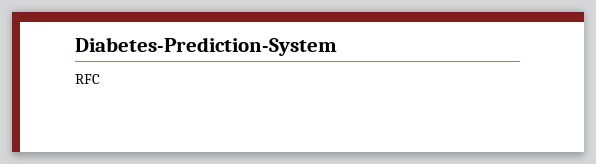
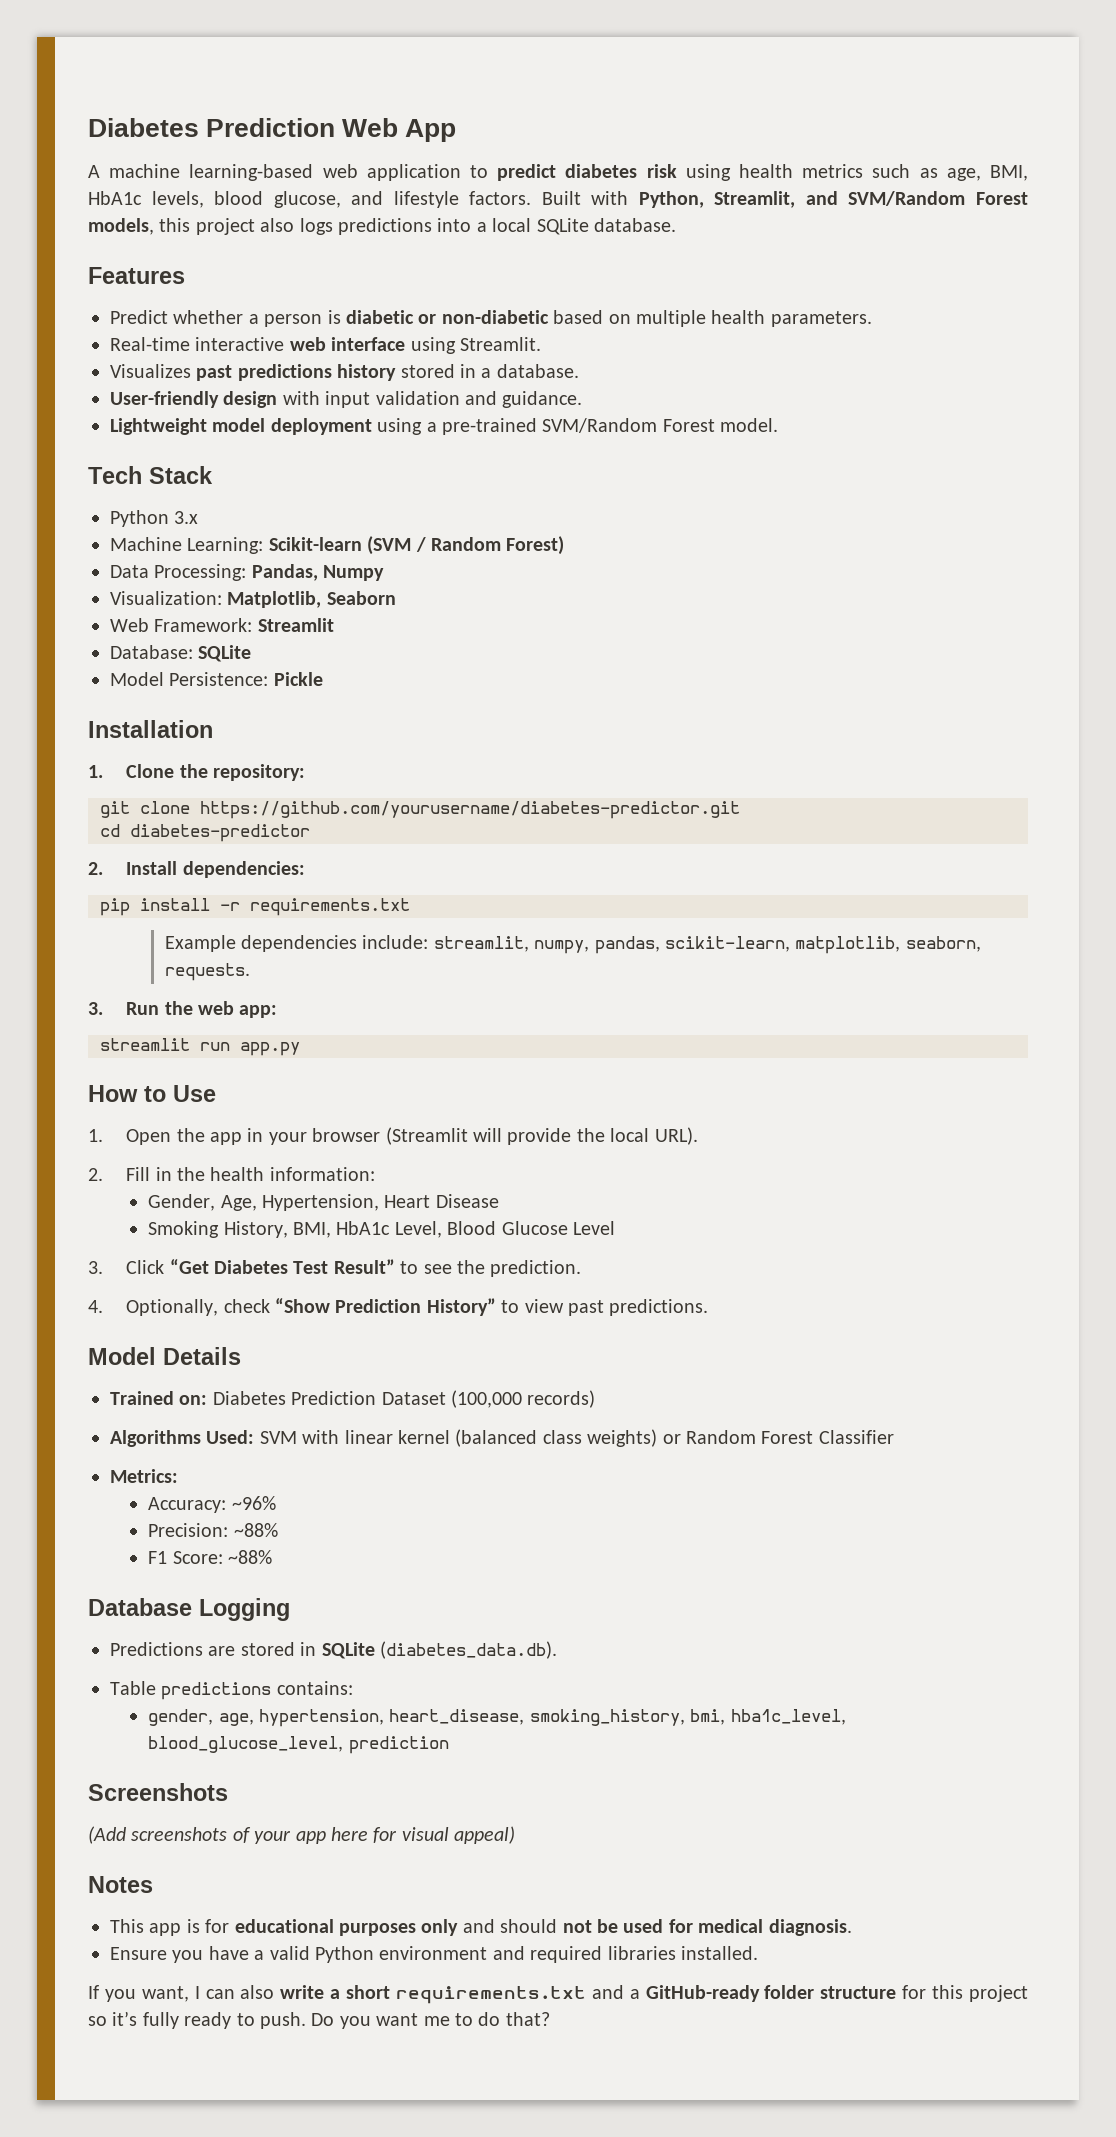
- Diabetes-Prediction-System
- RFC
+ Diabetes Prediction Web App
+ A machine learning-based web application to predict diabetes risk using health metrics such as age, BMI, HbA1c levels, blood glucose, and lifestyle factors. Built with Python, Streamlit, and SVM/Random Forest models, this project also logs predictions into a local SQLite database.
+ Features
+ Predict whether a person is diabetic or non-diabetic based on multiple health parameters.
+ Real-time interactive web interface using Streamlit.
+ Visualizes past predictions history stored in a database.
+ User-friendly design with input validation and guidance.
+ Lightweight model deployment using a pre-trained SVM/Random Forest model.
+ Tech Stack
+ Python 3.x
+ Machine Learning: Scikit-learn (SVM / Random Forest)
+ Data Processing: Pandas, Numpy
+ Visualization: Matplotlib, Seaborn
+ Web Framework: Streamlit
+ Database: SQLite
+ Model Persistence: Pickle
+ Installation
+ 1. Clone the repository:
+ git clone https://github.com/yourusername/diabetes-predictor.git
+ cd diabetes-predictor
+ 2. Install dependencies:
+ pip install -r requirements.txt
+ Example dependencies include: streamlit, numpy, pandas, scikit-learn, matplotlib, seaborn, requests.
+ 3. Run the web app:
+ streamlit run app.py
+ How to Use
+ 1. Open the app in your browser (Streamlit will provide the local URL).
+ 2. Fill in the health information:
+ Gender, Age, Hypertension, Heart Disease
+ Smoking History, BMI, HbA1c Level, Blood Glucose Level
+ 3. Click “Get Diabetes Test Result” to see the prediction.
+ 4. Optionally, check “Show Prediction History” to view past predictions.
+ Model Details
+ Trained on: Diabetes Prediction Dataset (100,000 records)
+ Algorithms Used: SVM with linear kernel (balanced class weights) or Random Forest Classifier
+ Metrics:
+ Accuracy: ~96%
+ Precision: ~88%
+ F1 Score: ~88%
+ Database Logging
+ Predictions are stored in SQLite (diabetes_data.db).
+ Table predictions contains:
+ gender, age, hypertension, heart_disease, smoking_history, bmi, hba1c_level, blood_glucose_level, prediction
+ Screenshots
+ (Add screenshots of your app here for visual appeal)
+ Notes
+ This app is for educational purposes only and should not be used for medical diagnosis.
+ Ensure you have a valid Python environment and required libraries installed.
+ If you want, I can also write a short requirements.txt and a GitHub-ready folder structure for this project so it’s fully ready to push. Do you want me to do that?

